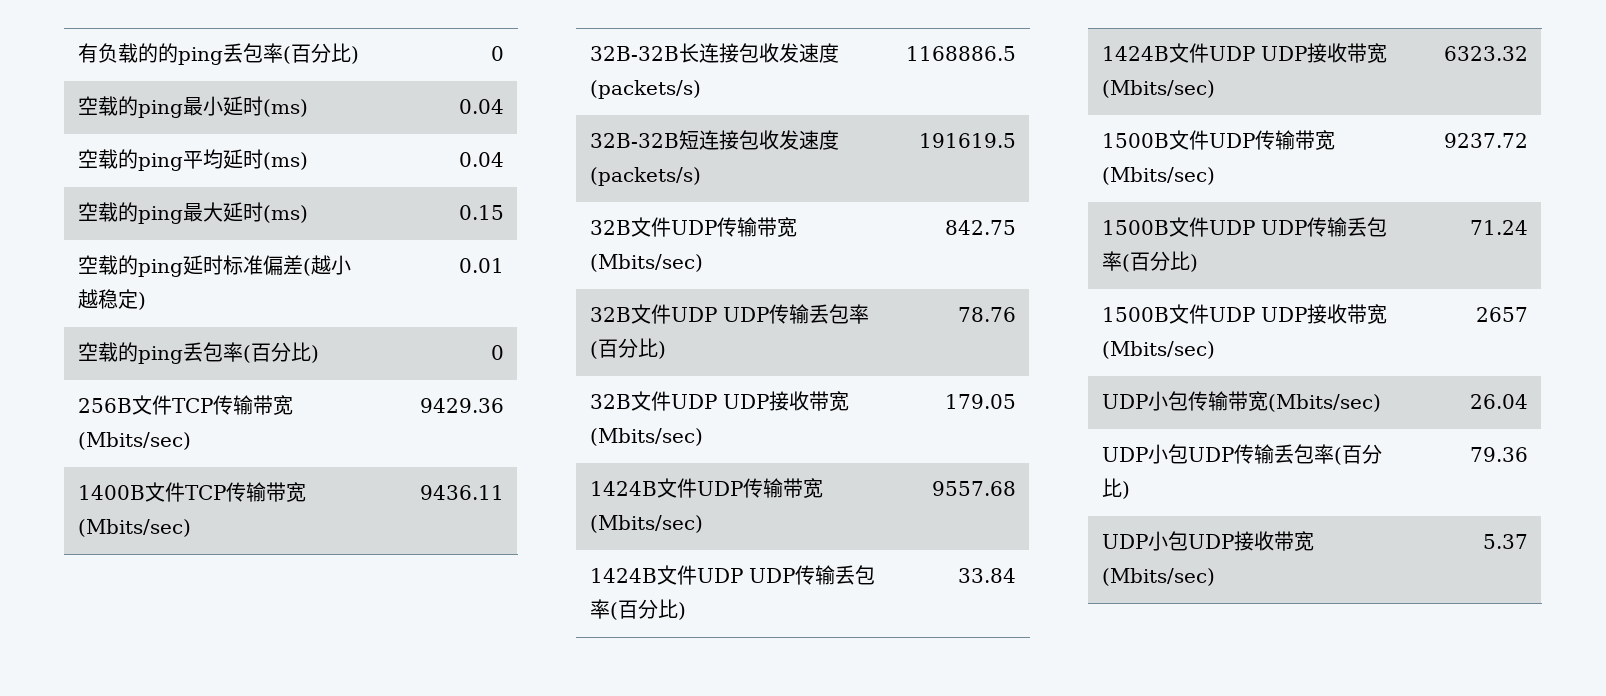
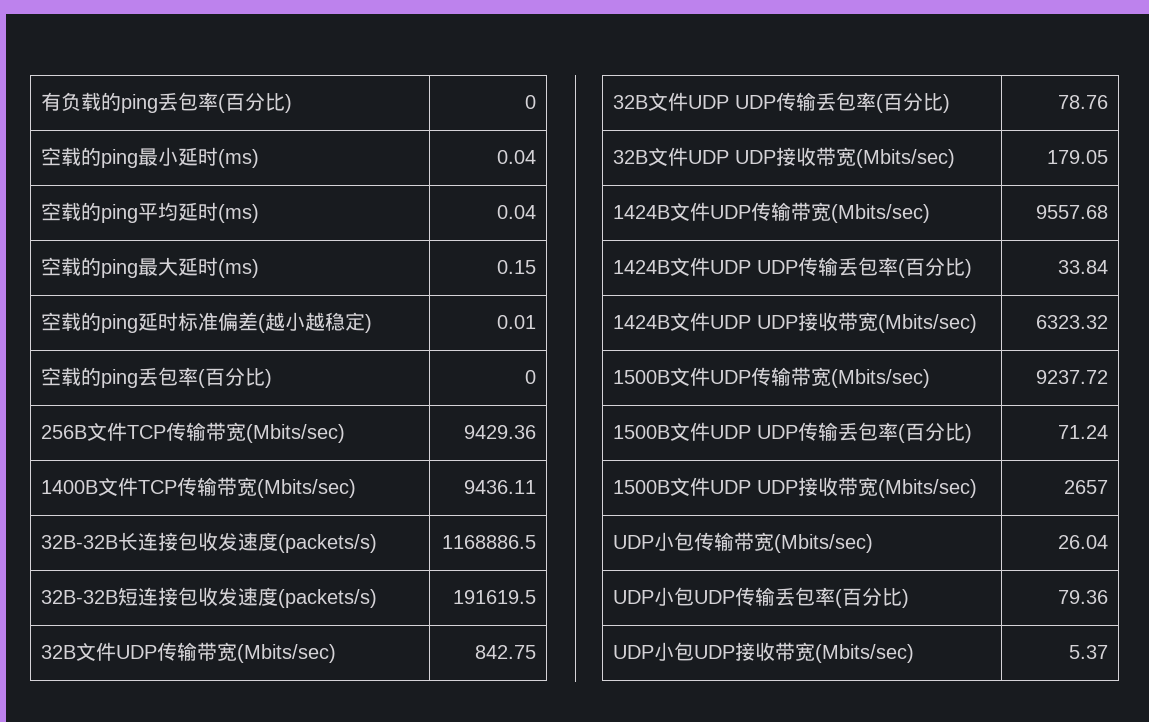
- 有负载的的ping丢包率(百分比) | 0
+ 有负载的ping丢包率(百分比) | 0

